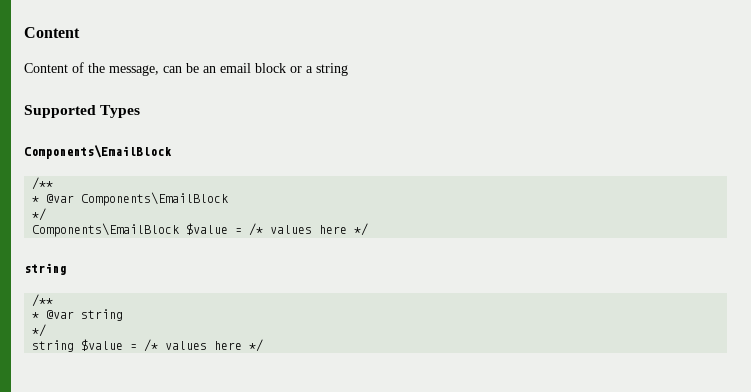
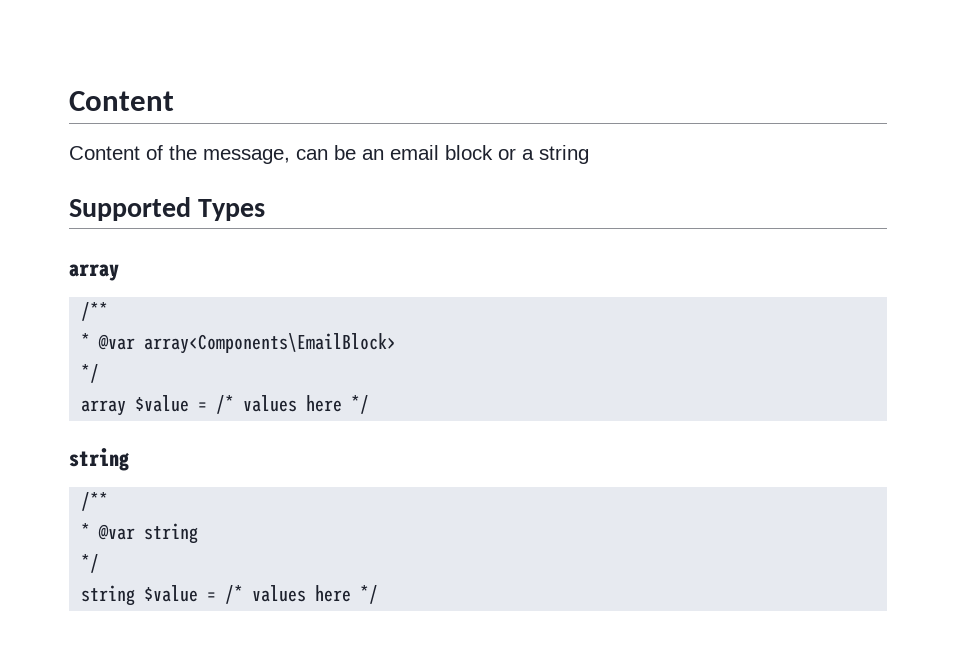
  Supported Types
- Components\EmailBlock
+ array
  /**
- * @var Components\EmailBlock
+ * @var array<Components\EmailBlock>
  */
- Components\EmailBlock $value = /* values here */
+ array $value = /* values here */

